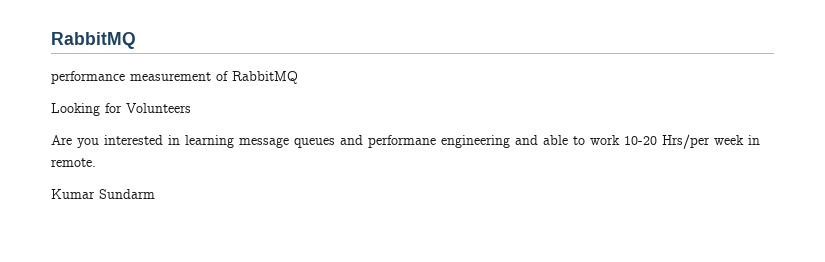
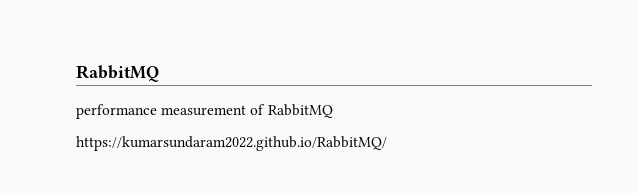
- Looking for Volunteers
- Are you interested in learning message queues and performane engineering and able to work 10-20 Hrs/per week in remote.
- Kumar Sundarm
+ https://kumarsundaram2022.github.io/RabbitMQ/

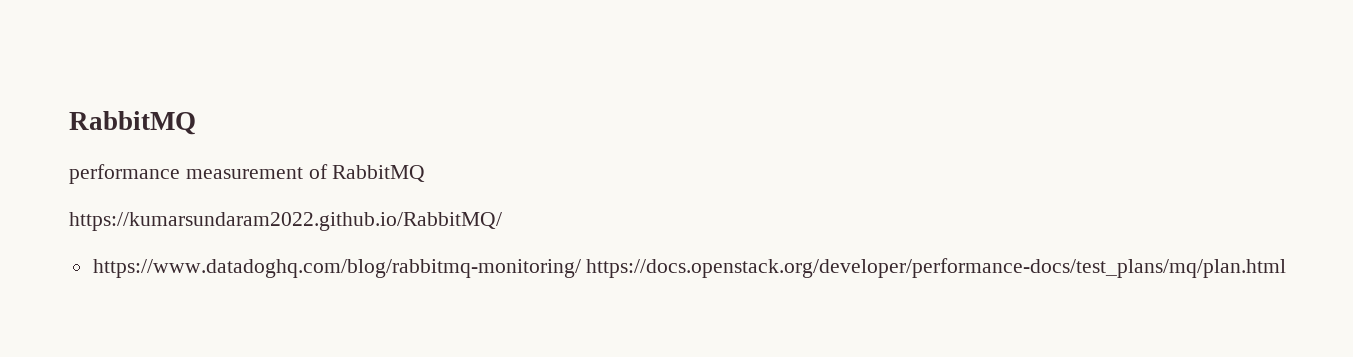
+ https://www.datadoghq.com/blog/rabbitmq-monitoring/ https://docs.openstack.org/developer/performance-docs/test_plans/mq/plan.html

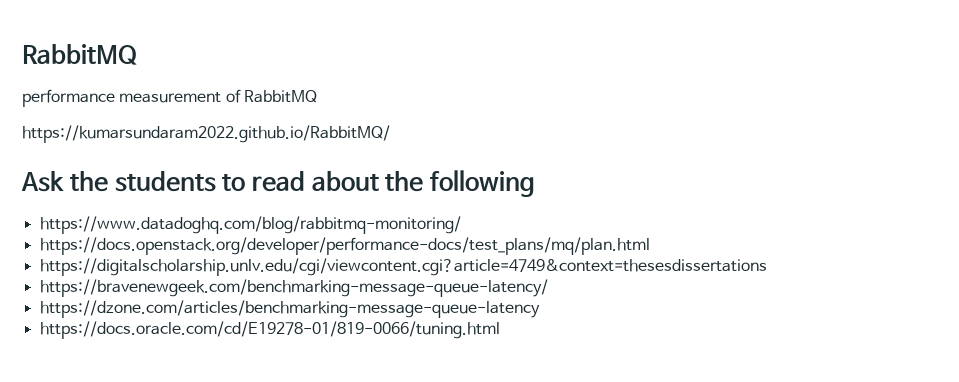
+ Ask the students to read about the following
- https://www.datadoghq.com/blog/rabbitmq-monitoring/ https://docs.openstack.org/developer/performance-docs/test_plans/mq/plan.html
+ https://www.datadoghq.com/blog/rabbitmq-monitoring/
+ https://docs.openstack.org/developer/performance-docs/test_plans/mq/plan.html
+ https://digitalscholarship.unlv.edu/cgi/viewcontent.cgi?article=4749&context=thesesdissertations
+ https://bravenewgeek.com/benchmarking-message-queue-latency/
+ https://dzone.com/articles/benchmarking-message-queue-latency
+ https://docs.oracle.com/cd/E19278-01/819-0066/tuning.html

